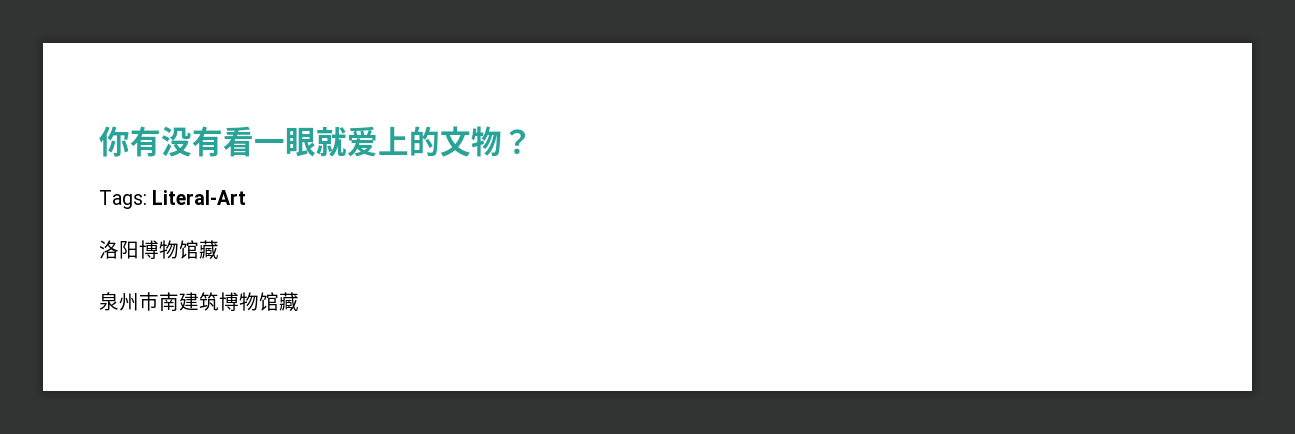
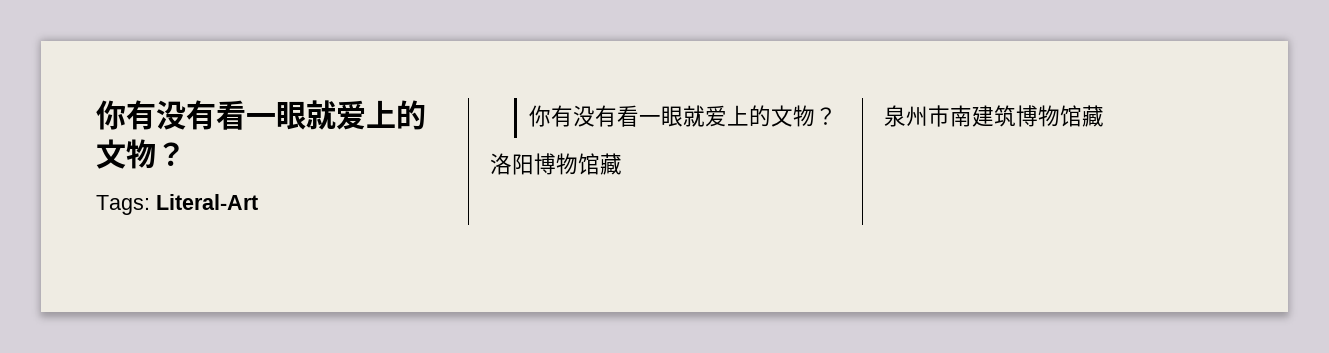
  Tags: Literal-Art
+ 你有没有看一眼就爱上的文物？

